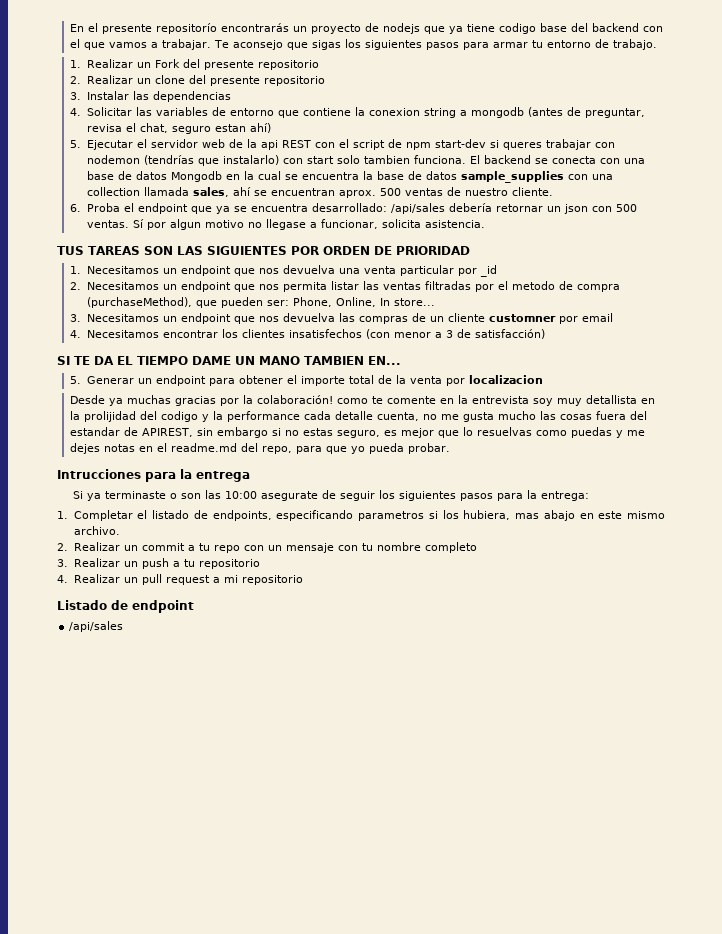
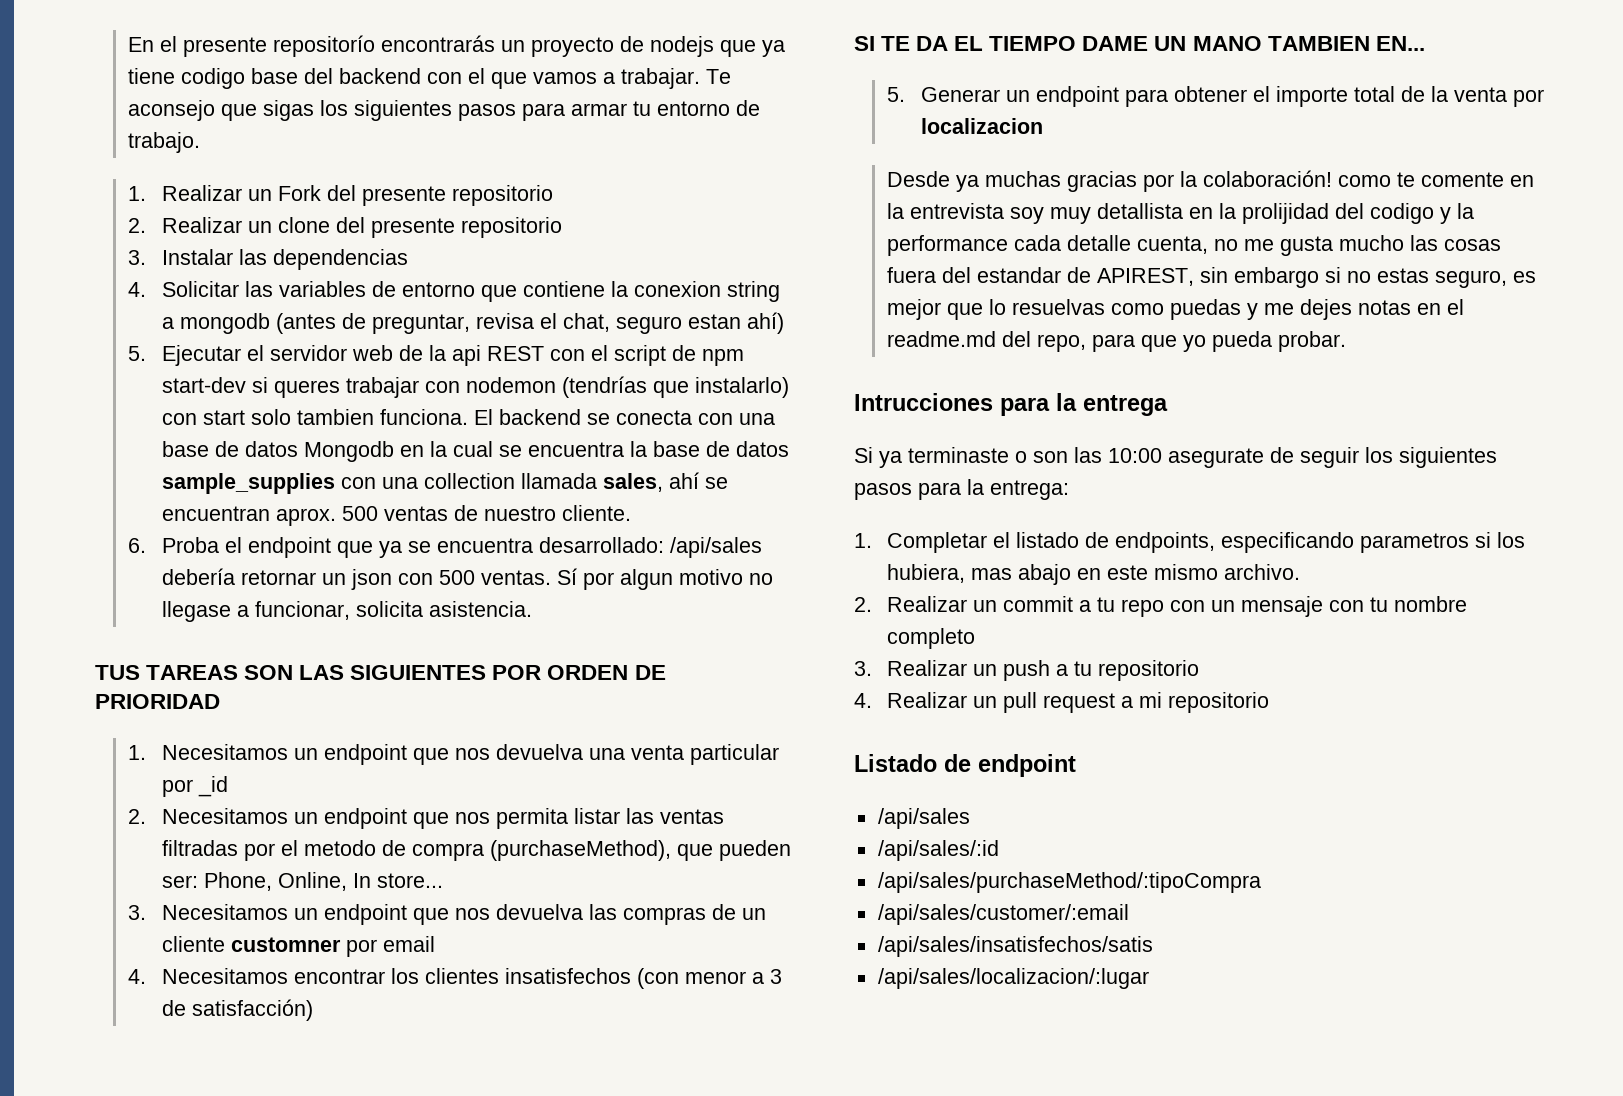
+ /api/sales/:id
+ /api/sales/purchaseMethod/:tipoCompra
+ /api/sales/customer/:email
+ /api/sales/insatisfechos/satis
+ /api/sales/localizacion/:lugar

